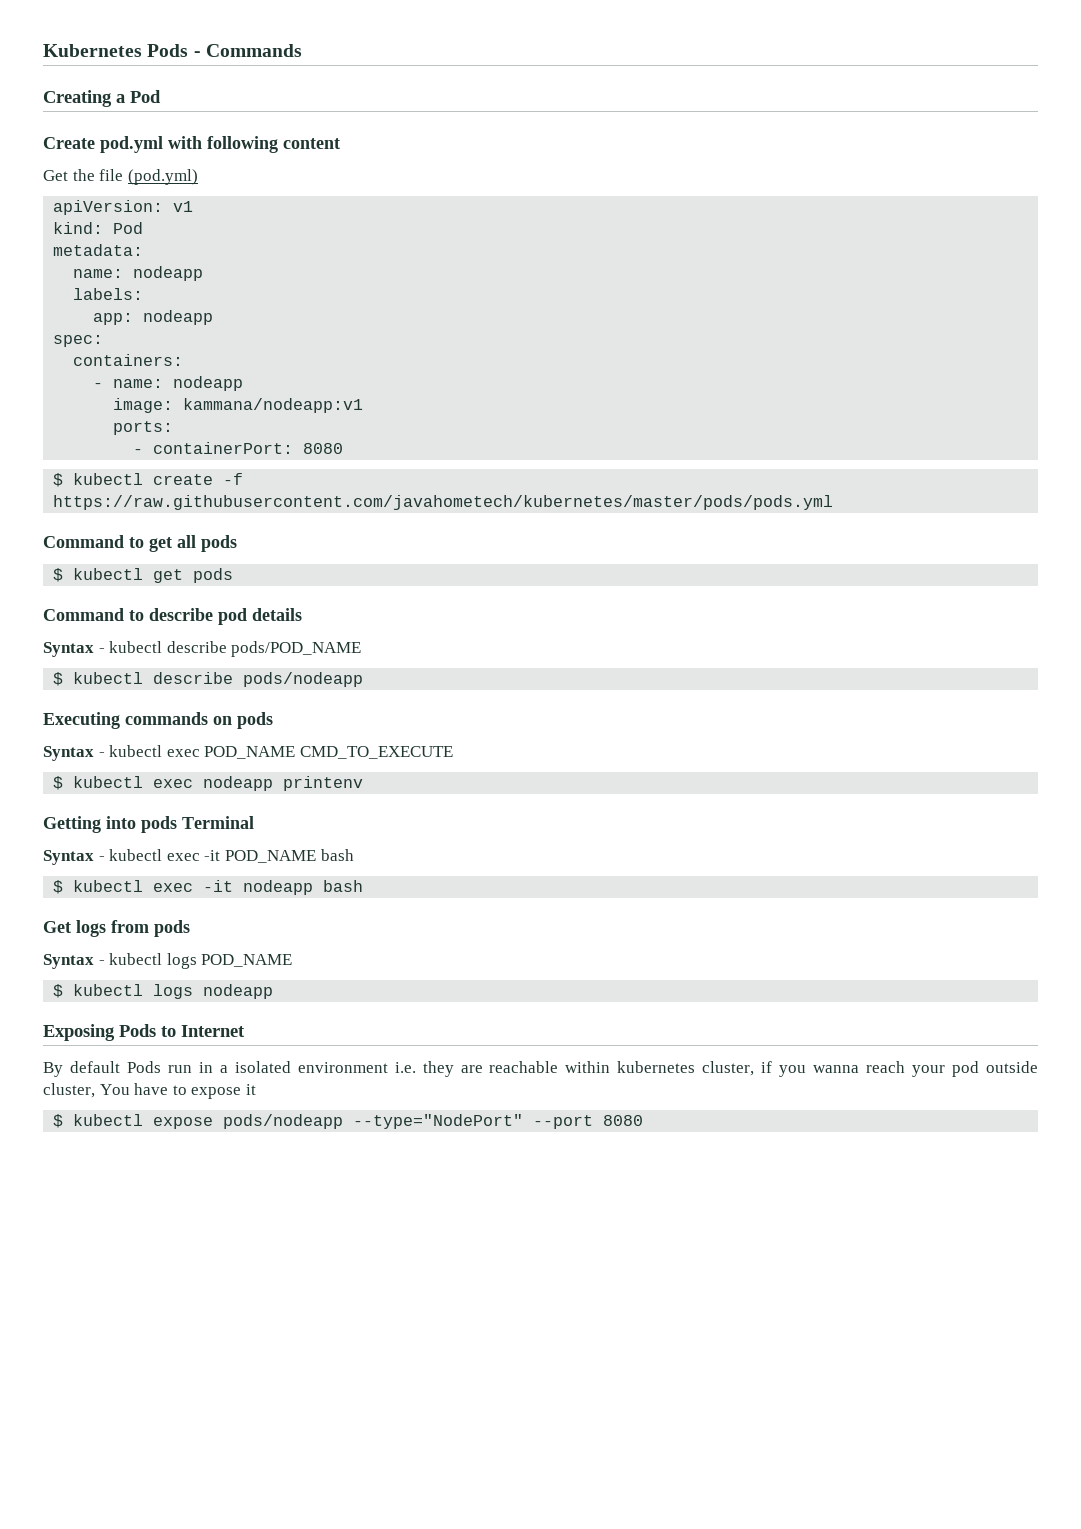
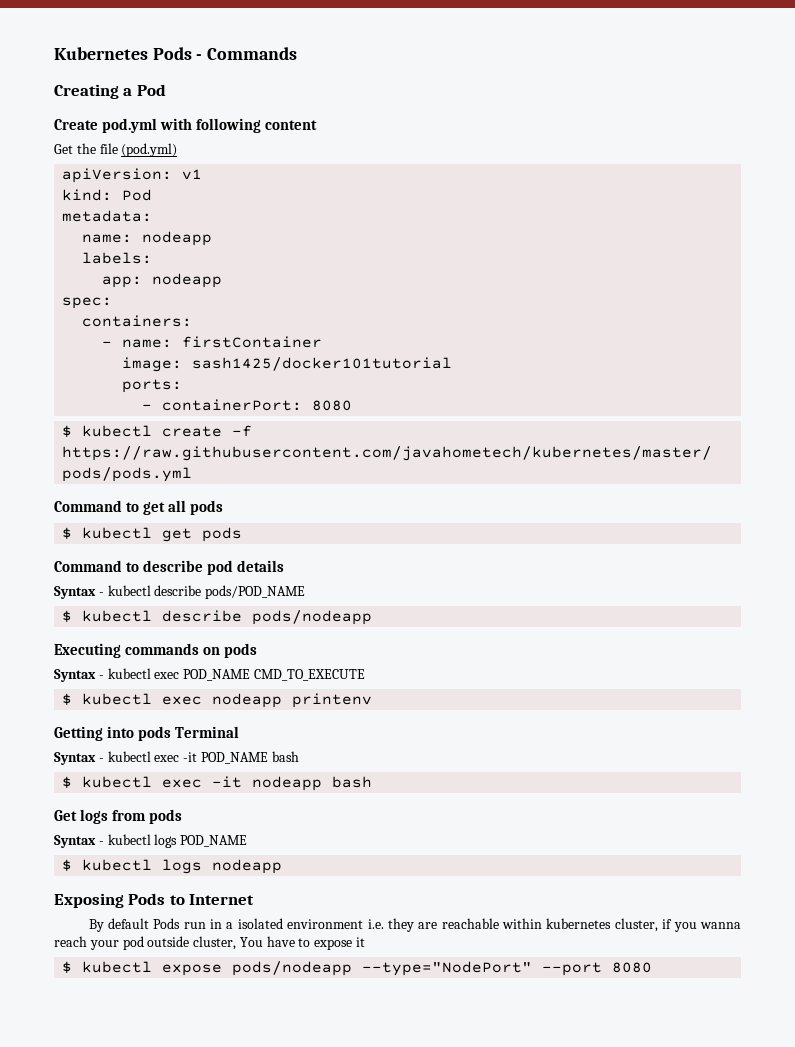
- - name: nodeapp
+ - name: firstContainer
- image: kammana/nodeapp:v1
+ image: sash1425/docker101tutorial

